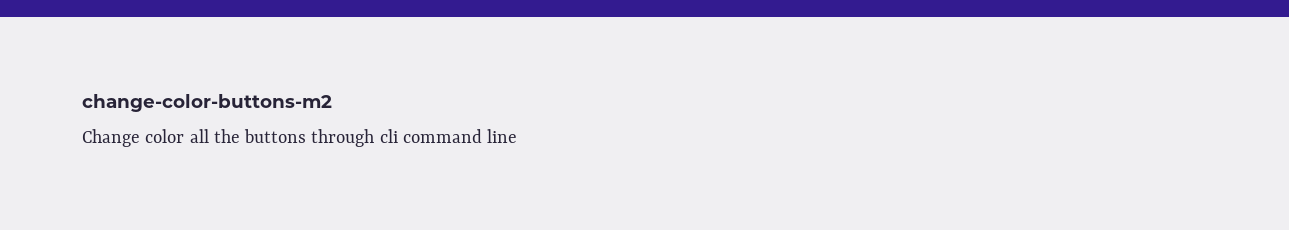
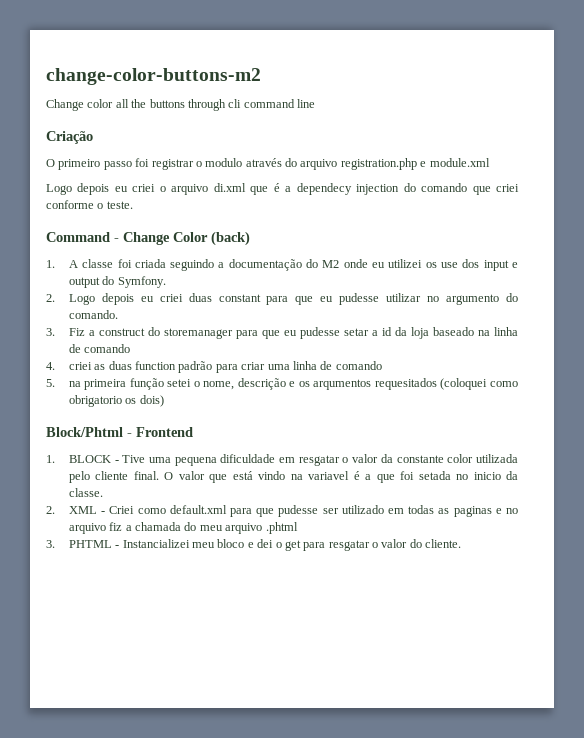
+ Criação
+ O primeiro passo foi registrar o modulo através do arquivo registration.php e module.xml
+ Logo depois eu criei o arquivo di.xml que é a dependecy injection do comando que criei conforme o teste.
+ Command - Change Color (back)
+ 1. A classe foi criada seguindo a documentação do M2 onde eu utilizei os use dos input e output do Symfony.
+ 2. Logo depois eu criei duas constant para que eu pudesse utilizar no argumento do comando.
+ 3. Fiz a construct do storemanager para que eu pudesse setar a id da loja baseado na linha de comando
+ 4. criei as duas function padrão para criar uma linha de comando
+ 5. na primeira função setei o nome, descrição e os arqumentos requesitados (coloquei como obrigatorio os dois)
+ Block/Phtml - Frontend
+ 1. BLOCK - Tive uma pequena dificuldade em resgatar o valor da constante color utilizada pelo cliente final. O valor que está vindo na variavel é a que foi setada no inicio da classe.
+ 2. XML - Criei como default.xml para que pudesse ser utilizado em todas as paginas e no arquivo fiz a chamada do meu arquivo .phtml
+ 3. PHTML - Instancializei meu bloco e dei o get para resgatar o valor do cliente.

